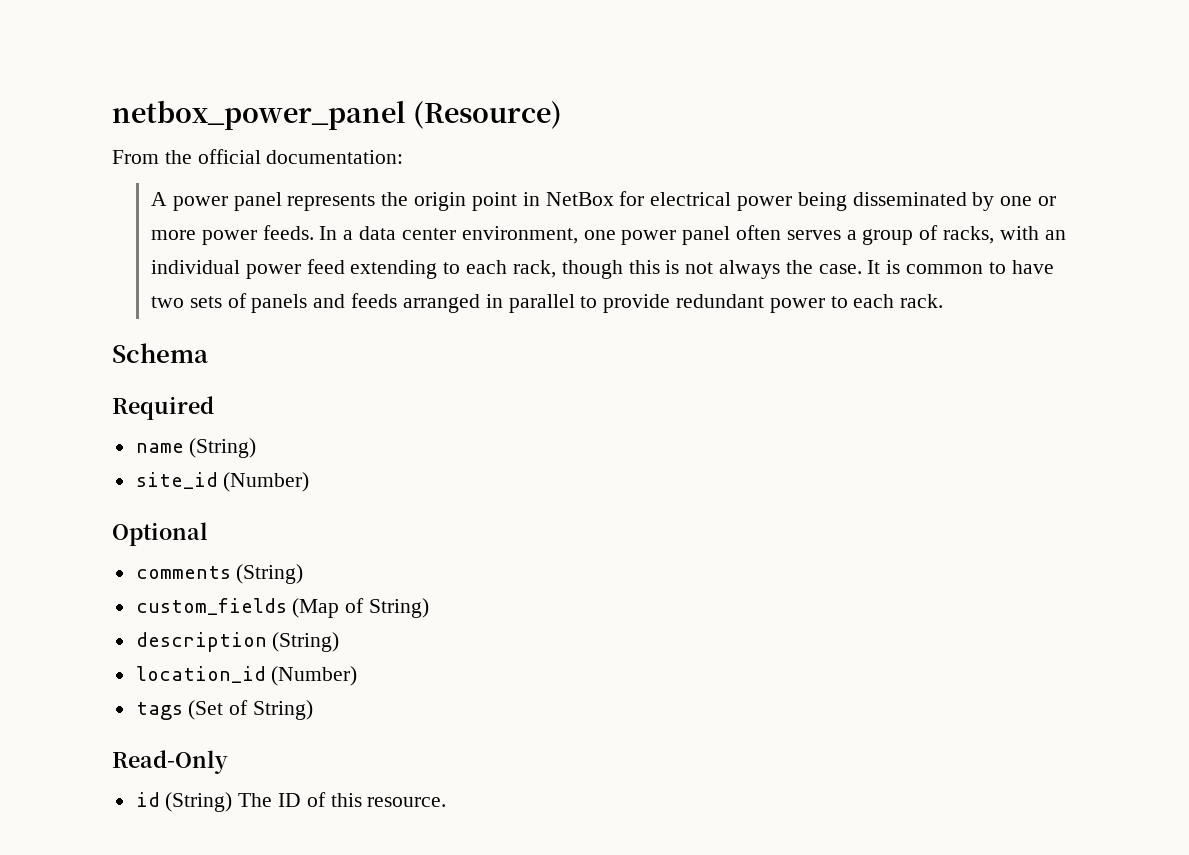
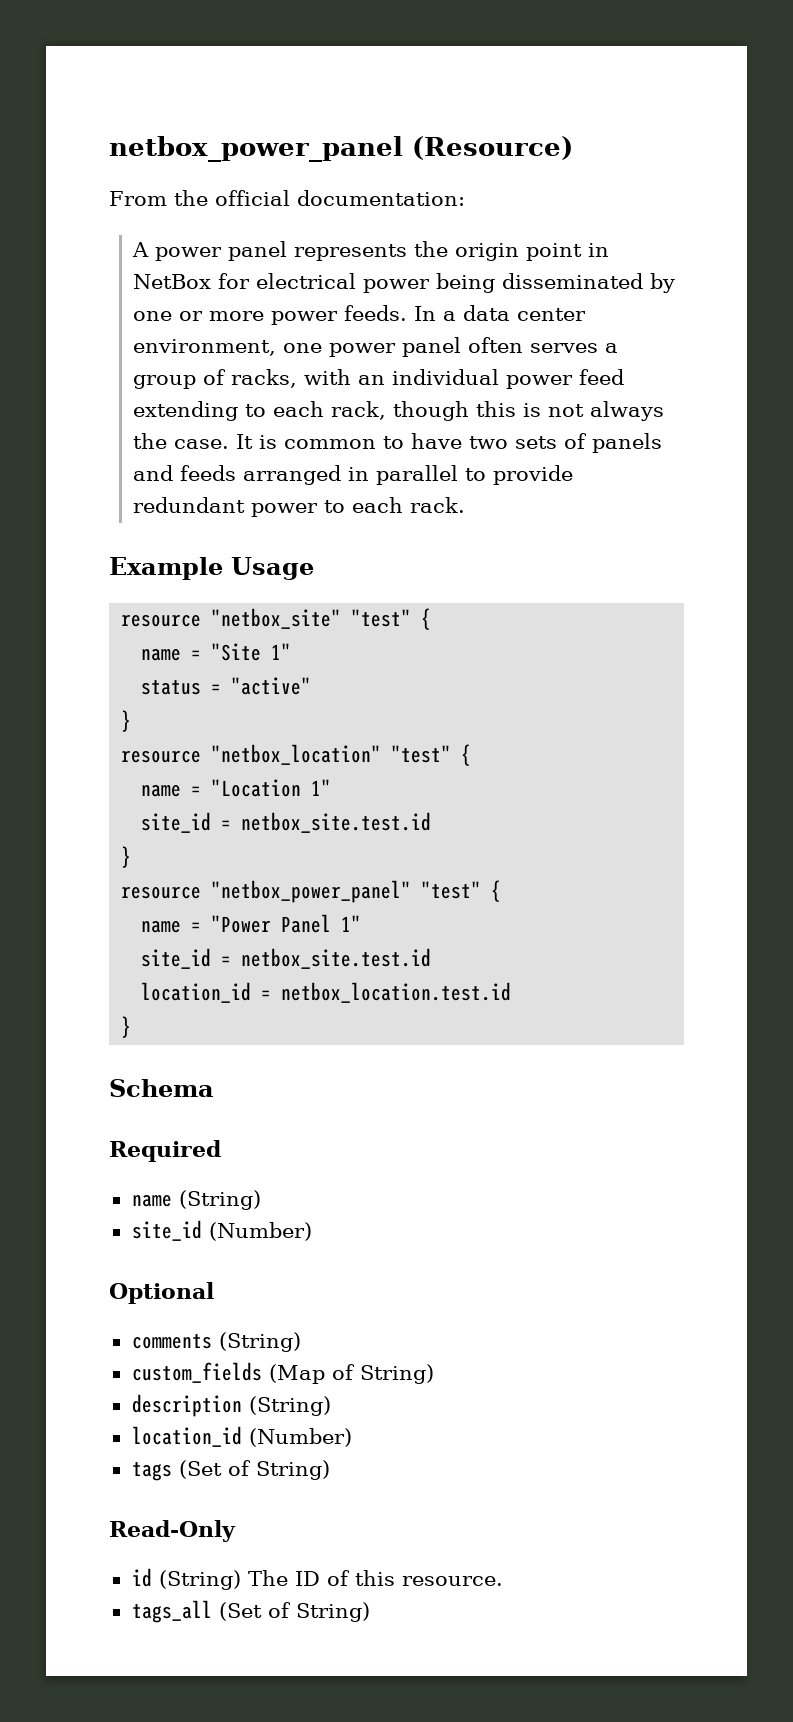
+ Example Usage
+ resource "netbox_site" "test" {
+ name = "Site 1"
+ status = "active"
+ }
+ resource "netbox_location" "test" {
+ name = "Location 1"
+ site_id = netbox_site.test.id
+ }
+ resource "netbox_power_panel" "test" {
+ name = "Power Panel 1"
+ site_id = netbox_site.test.id
+ location_id = netbox_location.test.id
+ }
+ tags_all (Set of String)

